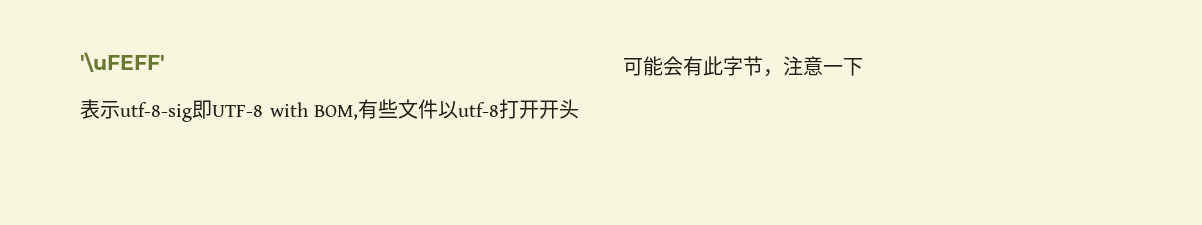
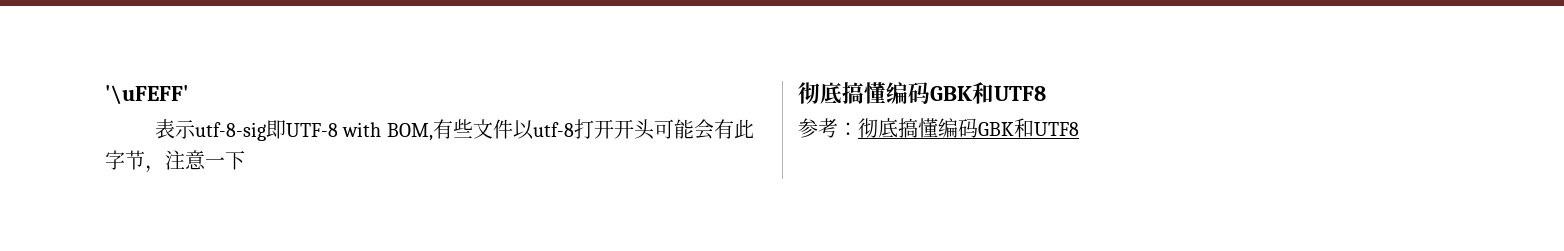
  表示utf-8-sig即UTF-8 with BOM,有些文件以utf-8打开开头可能会有此字节，注意一下
+ 彻底搞懂编码GBK和UTF8
+ 参考：彻底搞懂编码GBK和UTF8

